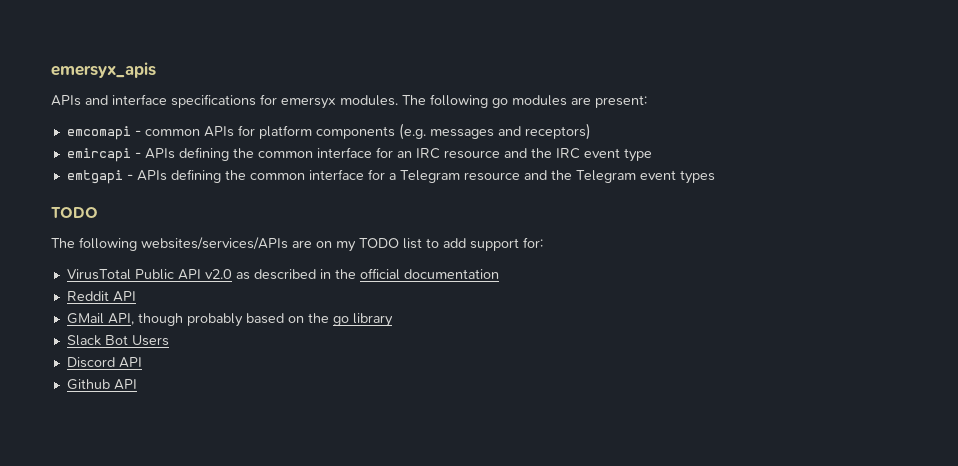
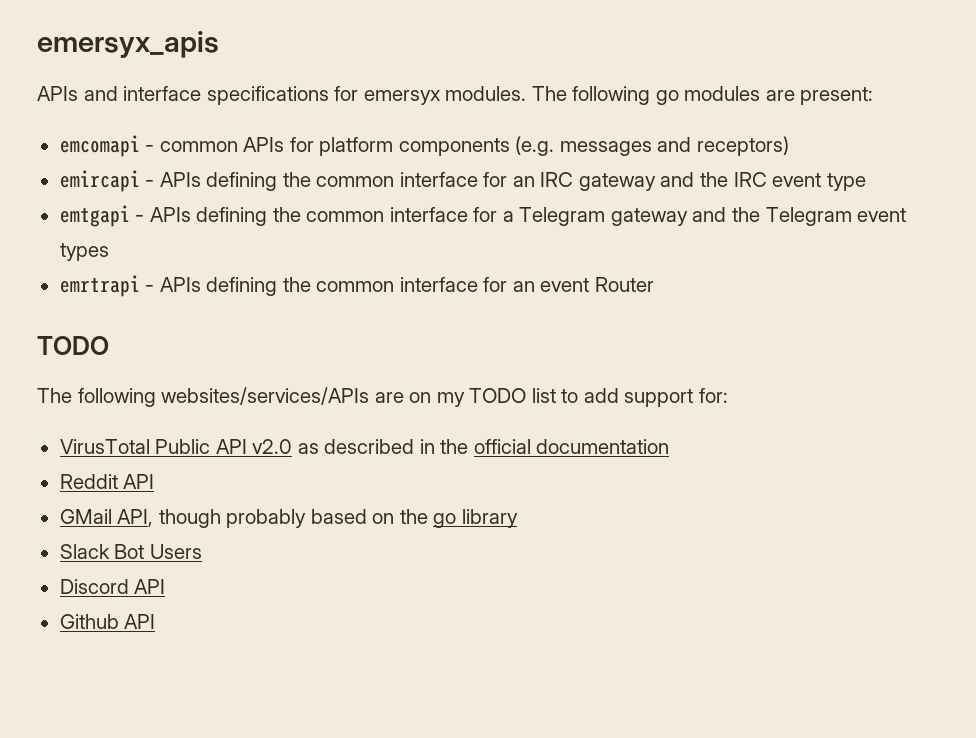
- emircapi - APIs defining the common interface for an IRC resource and the IRC event type
+ emircapi - APIs defining the common interface for an IRC gateway and the IRC event type
- emtgapi - APIs defining the common interface for a Telegram resource and the Telegram event types
+ emtgapi - APIs defining the common interface for a Telegram gateway and the Telegram event types
+ emrtrapi - APIs defining the common interface for an event Router

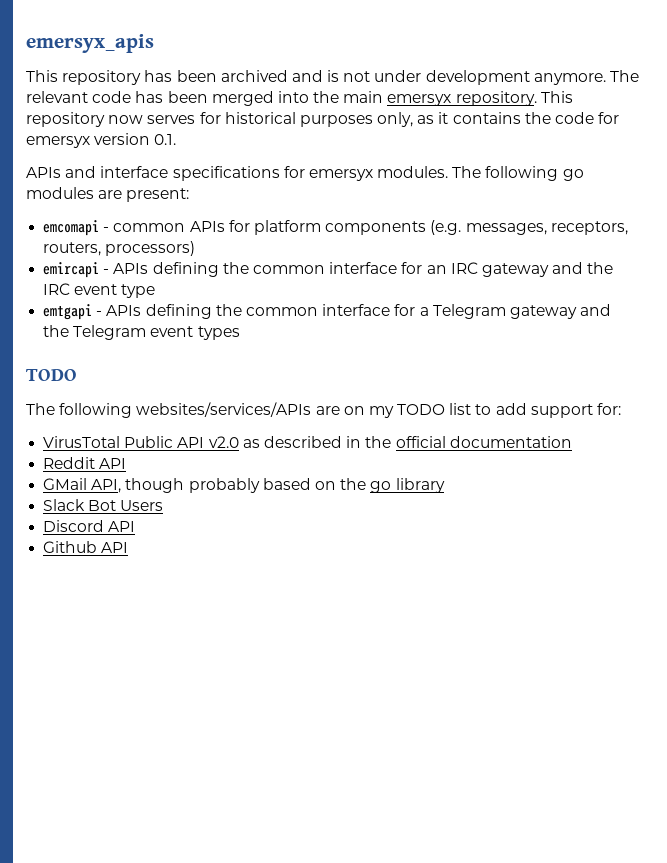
+ This repository has been archived and is not under development anymore. The relevant code has been merged into the main emersyx repository. This repository now serves for historical purposes only, as it contains the code for emersyx version 0.1.
- emcomapi - common APIs for platform components (e.g. messages and receptors)
+ emcomapi - common APIs for platform components (e.g. messages, receptors, routers, processors)
- emrtrapi - APIs defining the common interface for an event Router

